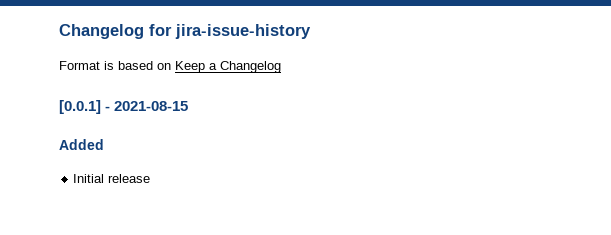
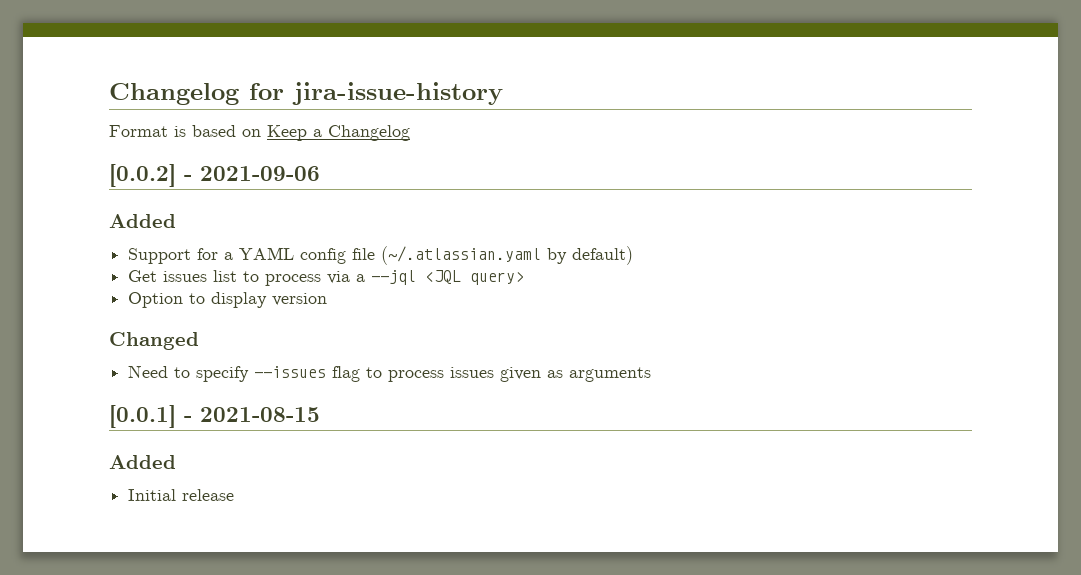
+ [0.0.2] - 2021-09-06
+ Added
+ Support for a YAML config file (~/.atlassian.yaml by default)
+ Get issues list to process via a --jql <JQL query>
+ Option to display version
+ Changed
+ Need to specify --issues flag to process issues given as arguments

